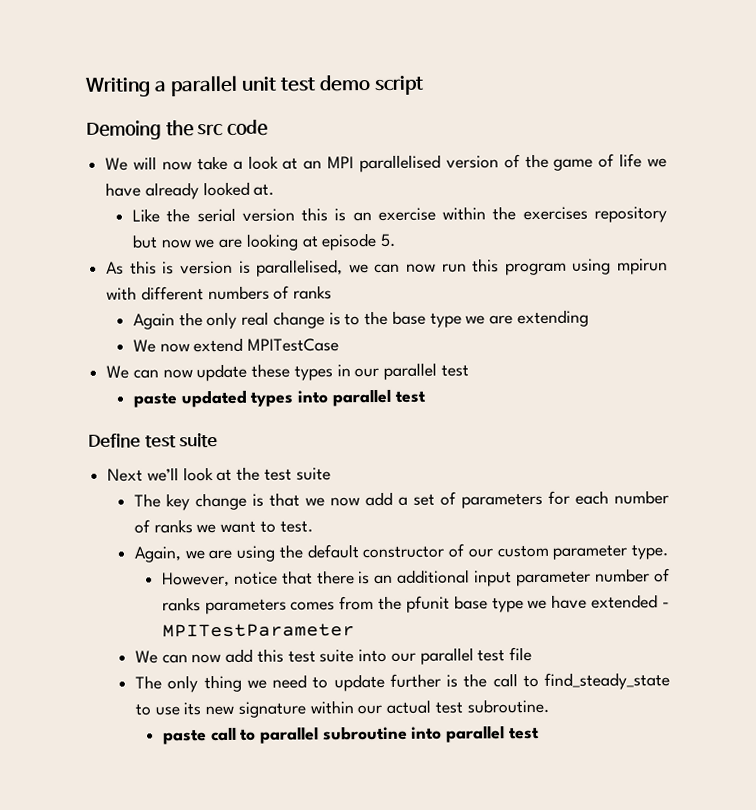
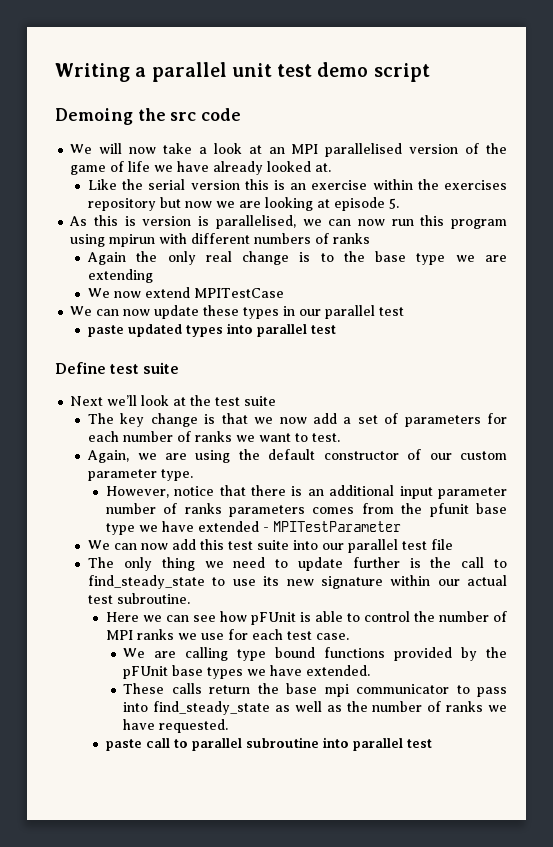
+ Here we can see how pFUnit is able to control the number of MPI ranks we use for each test case.
+ We are calling type bound functions provided by the pFUnit base types we have extended.
+ These calls return the base mpi communicator to pass into find_steady_state as well as the number of ranks we have requested.

